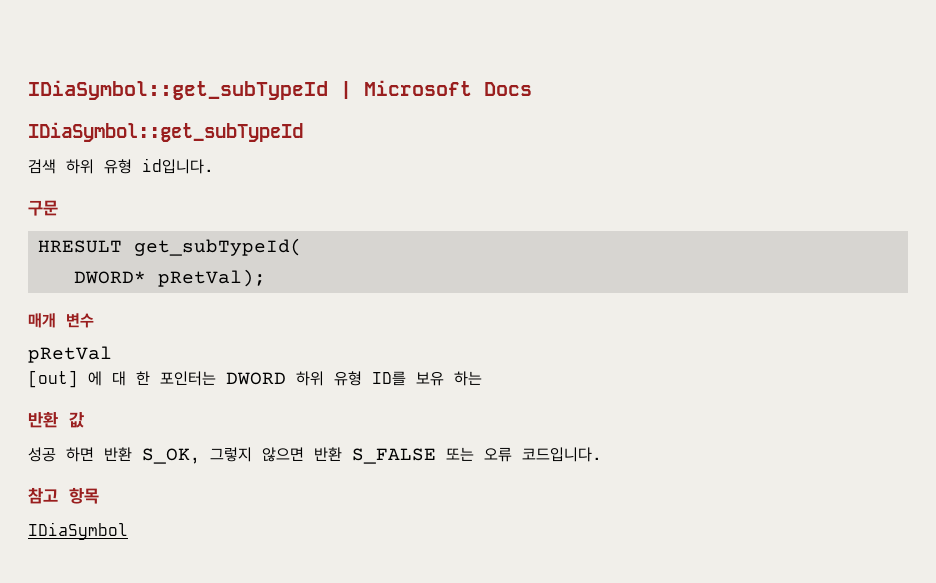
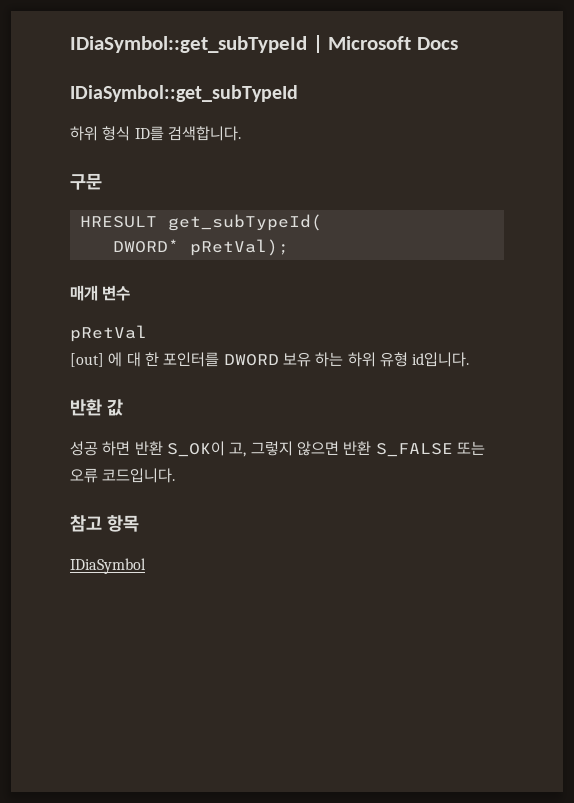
- 검색 하위 유형 id입니다.
+ 하위 형식 ID를 검색합니다.
- [out] 에 대 한 포인터는 DWORD 하위 유형 ID를 보유 하는
+ [out] 에 대 한 포인터를 DWORD 보유 하는 하위 유형 id입니다.
- 성공 하면 반환 S_OK, 그렇지 않으면 반환 S_FALSE 또는 오류 코드입니다.
+ 성공 하면 반환 S_OK이 고, 그렇지 않으면 반환 S_FALSE 또는 오류 코드입니다.

